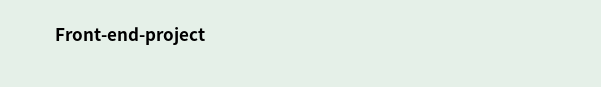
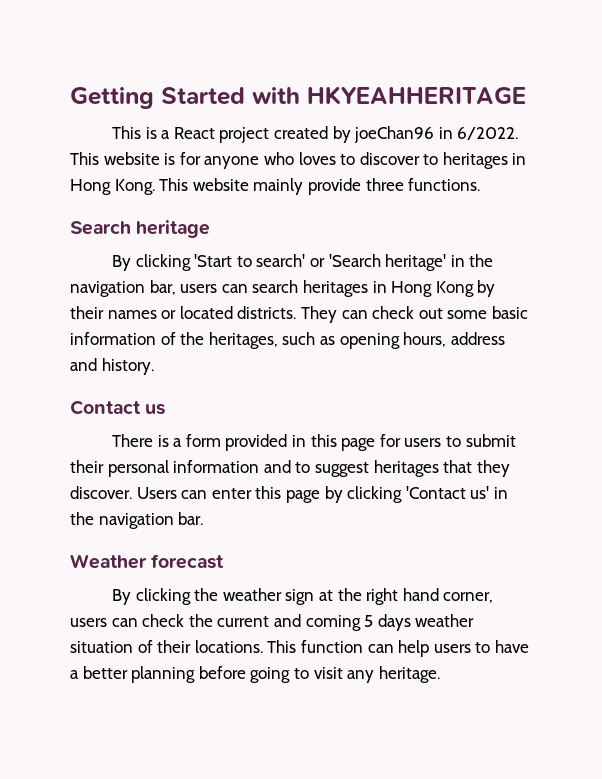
- Front-end-project
+ Getting Started with HKYEAHHERITAGE
+ This is a React project created by joeChan96 in 6/2022. This website is for anyone who loves to discover to heritages in Hong Kong. This website mainly provide three functions.
+ Search heritage
+ By clicking 'Start to search' or 'Search heritage' in the navigation bar, users can search heritages in Hong Kong by their names or located districts. They can check out some basic information of the heritages, such as opening hours, address and history.
+ Contact us
+ There is a form provided in this page for users to submit their personal information and to suggest heritages that they discover. Users can enter this page by clicking 'Contact us' in the navigation bar.
+ Weather forecast
+ By clicking the weather sign at the right hand corner, users can check the current and coming 5 days weather situation of their locations. This function can help users to have a better planning before going to visit any heritage.

